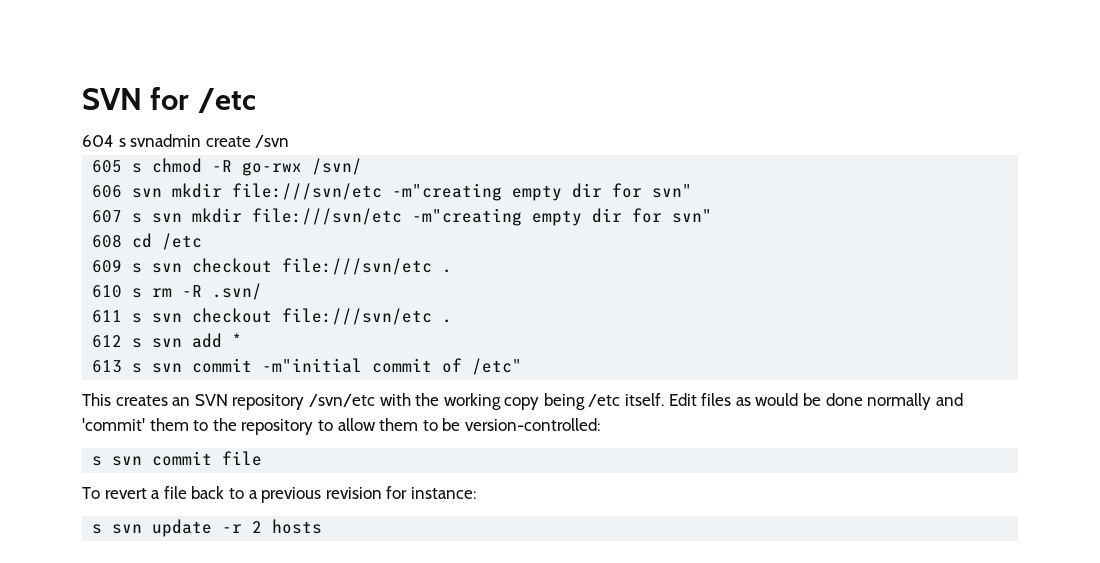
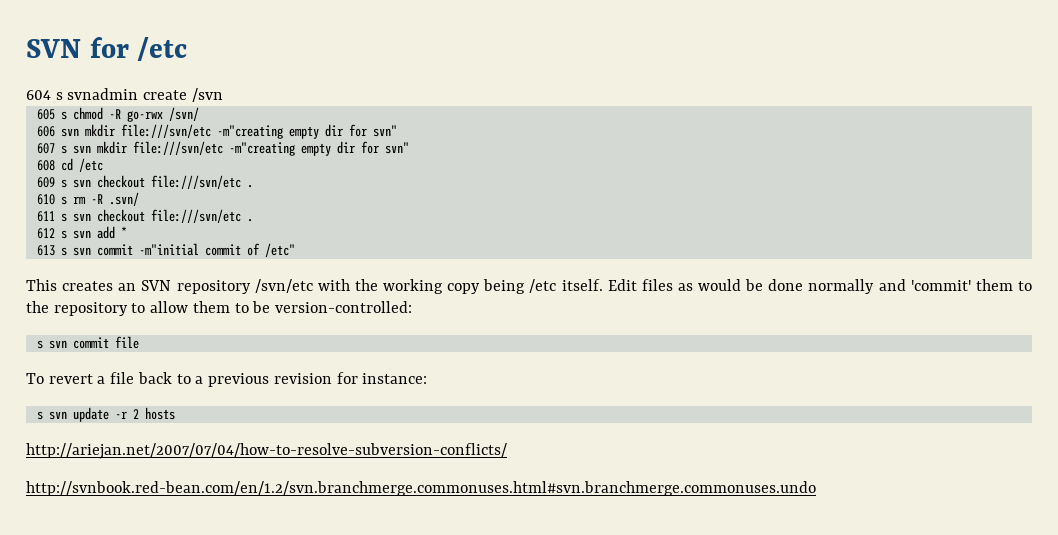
+ http://ariejan.net/2007/07/04/how-to-resolve-subversion-conflicts/
+ http://svnbook.red-bean.com/en/1.2/svn.branchmerge.commonuses.html#svn.branchmerge.commonuses.undo

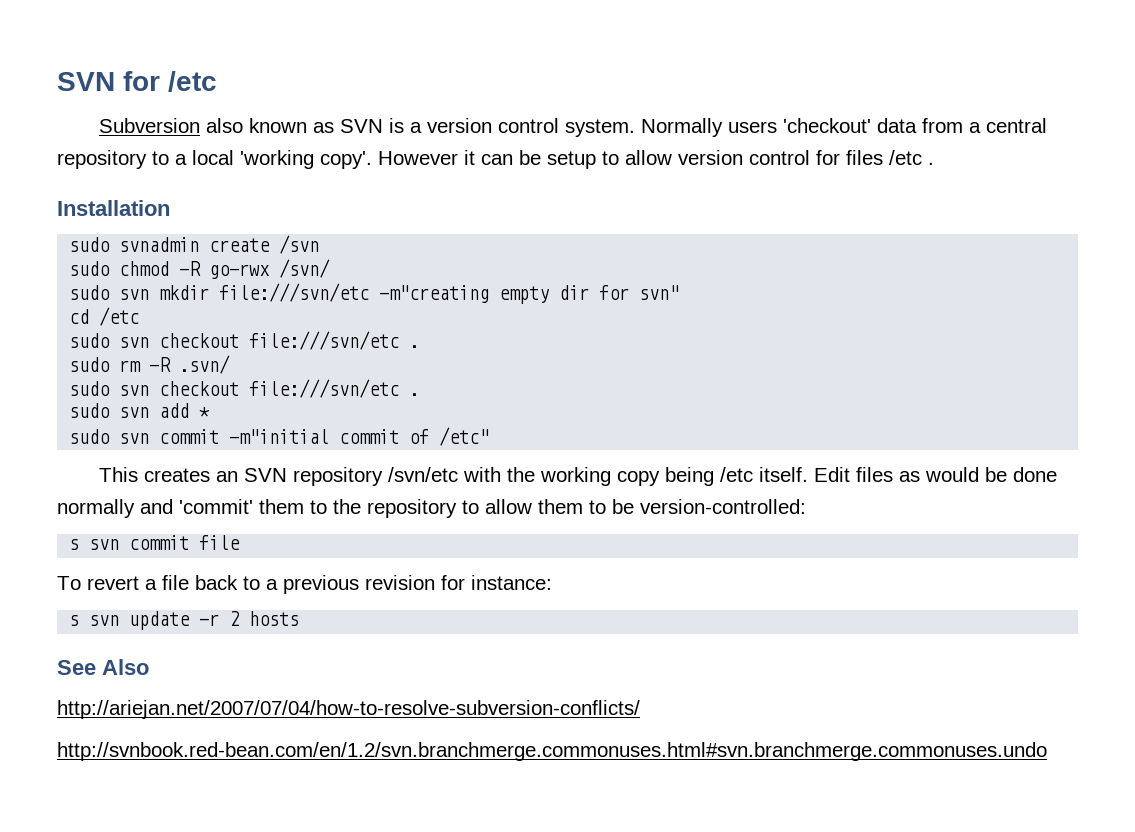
- 604 s svnadmin create /svn
+ Subversion also known as SVN is a version control system. Normally users 'checkout' data from a central repository to a local 'working copy'. However it can be setup to allow version control for files /etc .
+ Installation
+ sudo svnadmin create /svn
- 605 s chmod -R go-rwx /svn/
+ sudo chmod -R go-rwx /svn/
- 606 svn mkdir file:///svn/etc -m"creating empty dir for svn"
- 607 s svn mkdir file:///svn/etc -m"creating empty dir for svn"
- 608 cd /etc
- 609 s svn checkout file:///svn/etc .
- 610 s rm -R .svn/
- 611 s svn checkout file:///svn/etc .
- 612 s svn add *
+ sudo svn mkdir file:///svn/etc -m"creating empty dir for svn"
+ cd /etc
+ sudo svn checkout file:///svn/etc .
+ sudo rm -R .svn/
+ sudo svn checkout file:///svn/etc .
+ sudo svn add *
- 613 s svn commit -m"initial commit of /etc"
+ sudo svn commit -m"initial commit of /etc"
+ See Also

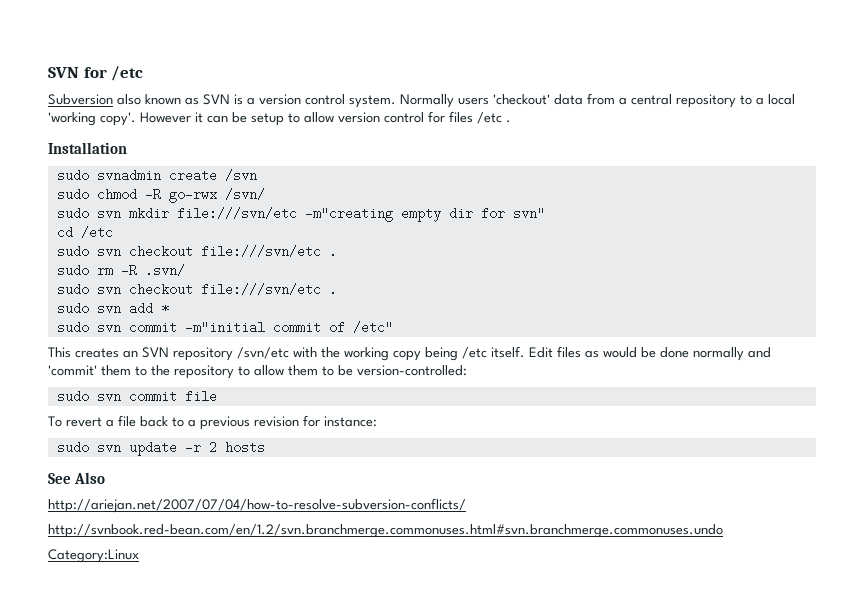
- s svn commit file
+ sudo svn commit file
- s svn update -r 2 hosts
+ sudo svn update -r 2 hosts
+ Category:Linux

